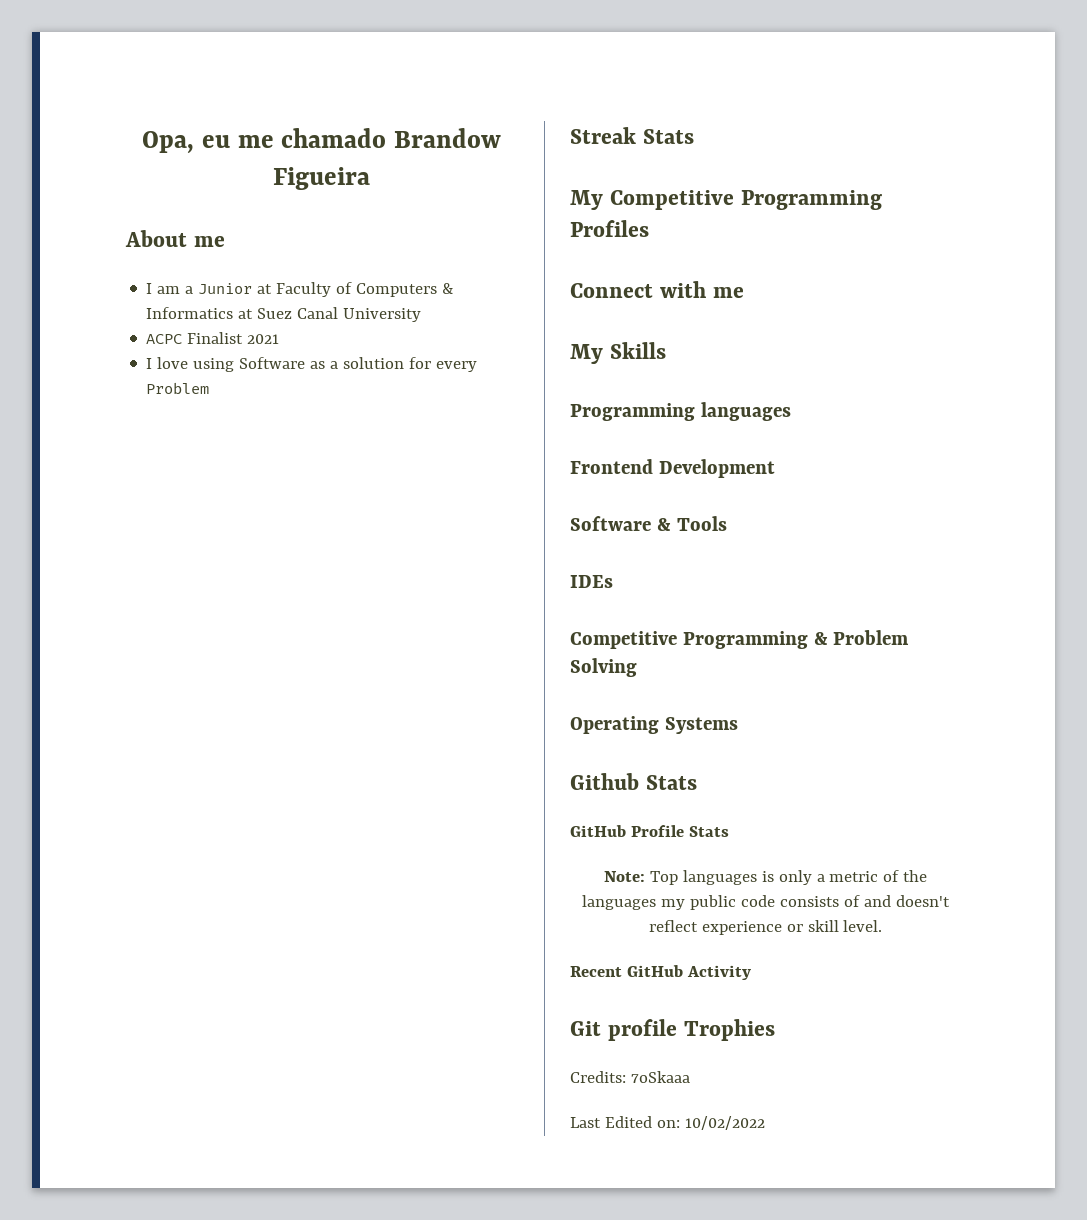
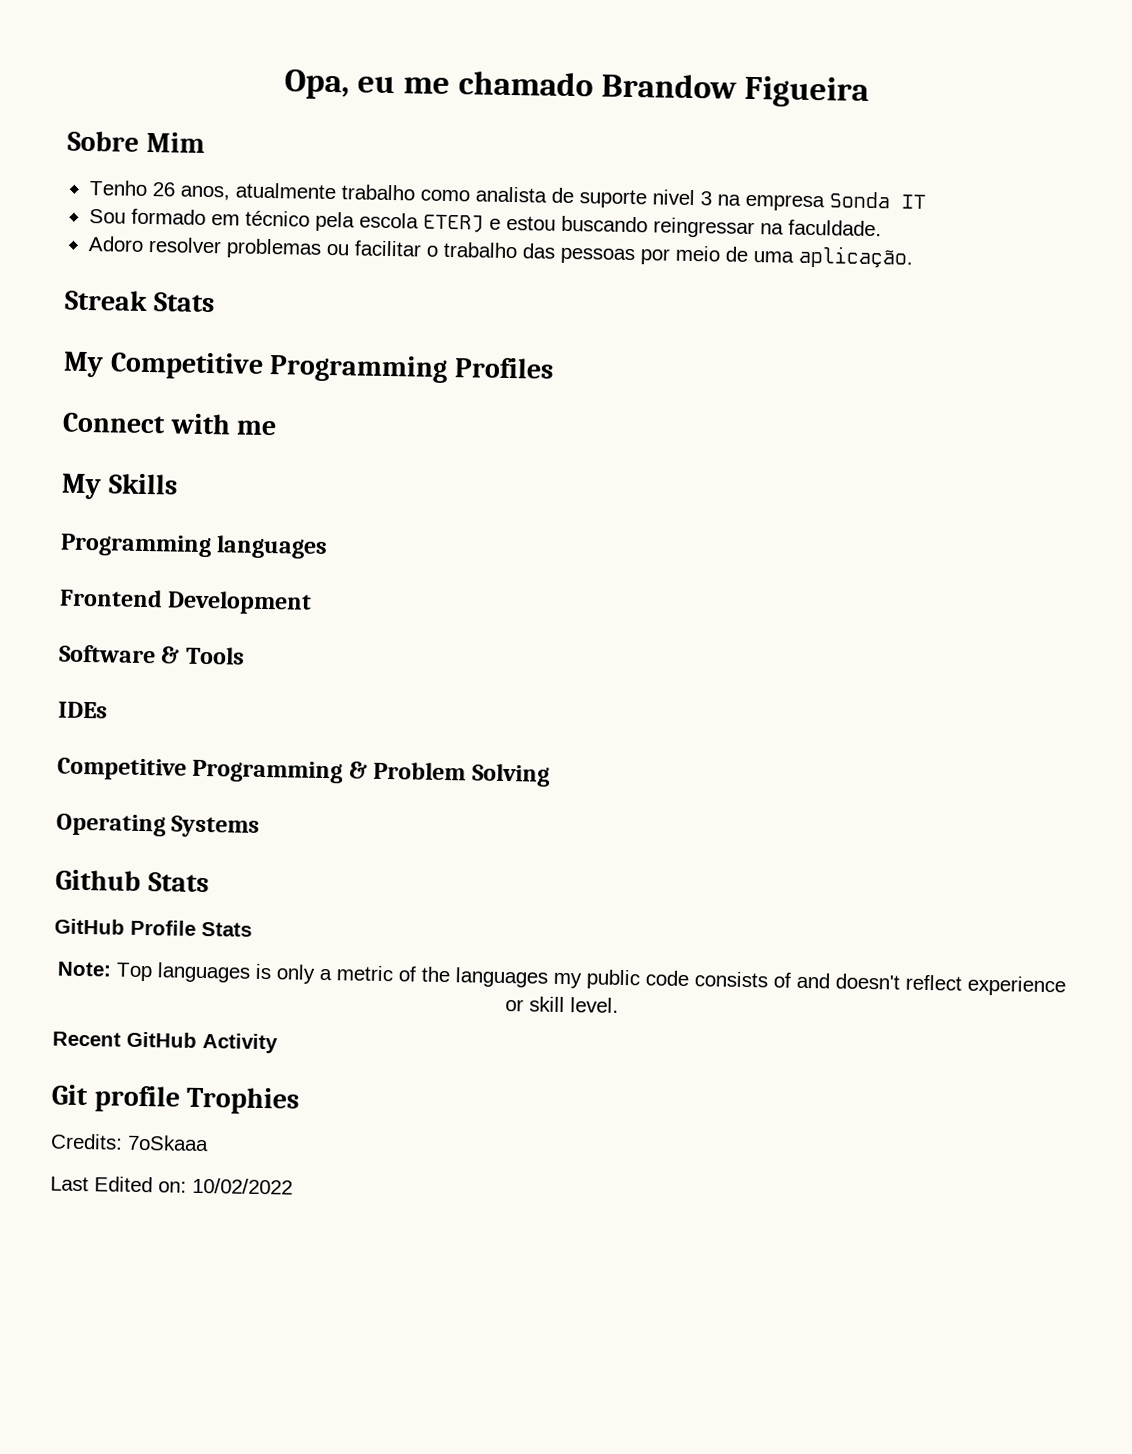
- About me
- I am a Junior at Faculty of Computers & Informatics at Suez Canal University
- ACPC Finalist 2021
- I love using Software as a solution for every Problem
+ Sobre Mim
+ Tenho 26 anos, atualmente trabalho como analista de suporte nivel 3 na empresa Sonda IT
+ Sou formado em técnico pela escola ETERJ e estou buscando reingressar na faculdade.
+ Adoro resolver problemas ou facilitar o trabalho das pessoas por meio de uma aplicação.

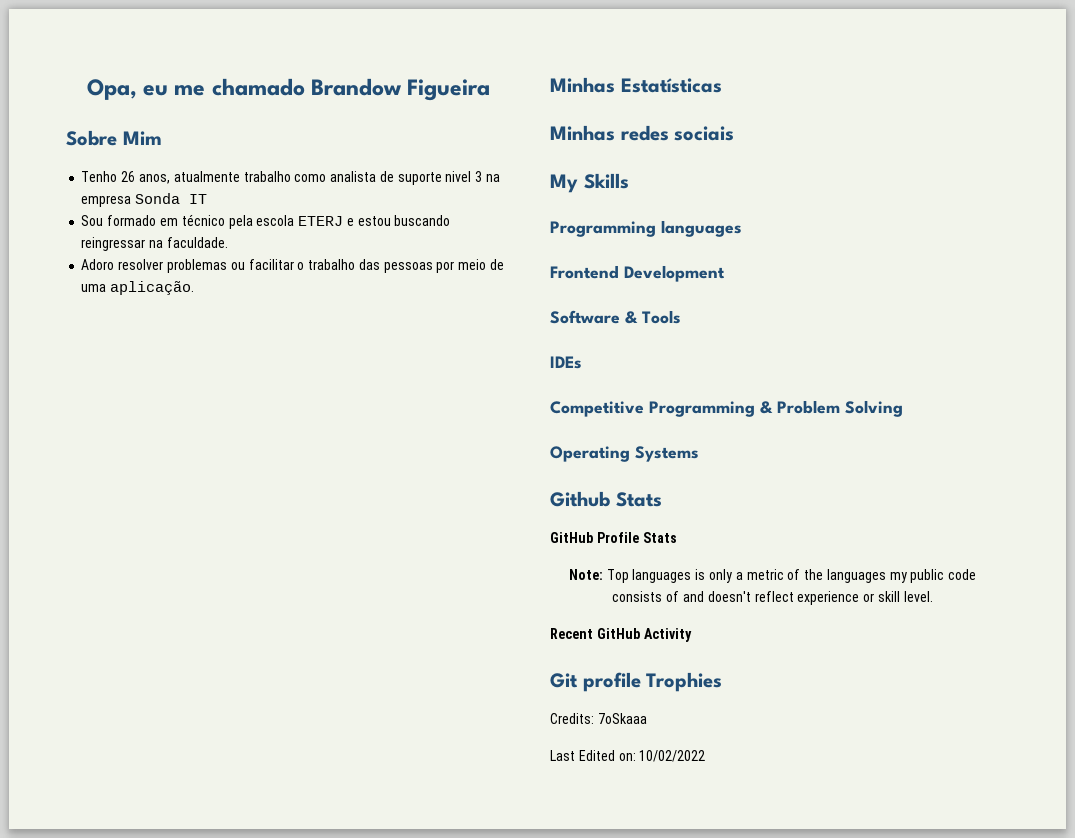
- Streak Stats
- My Competitive Programming Profiles
- Connect with me
+ Minhas Estatísticas
+ Minhas redes sociais

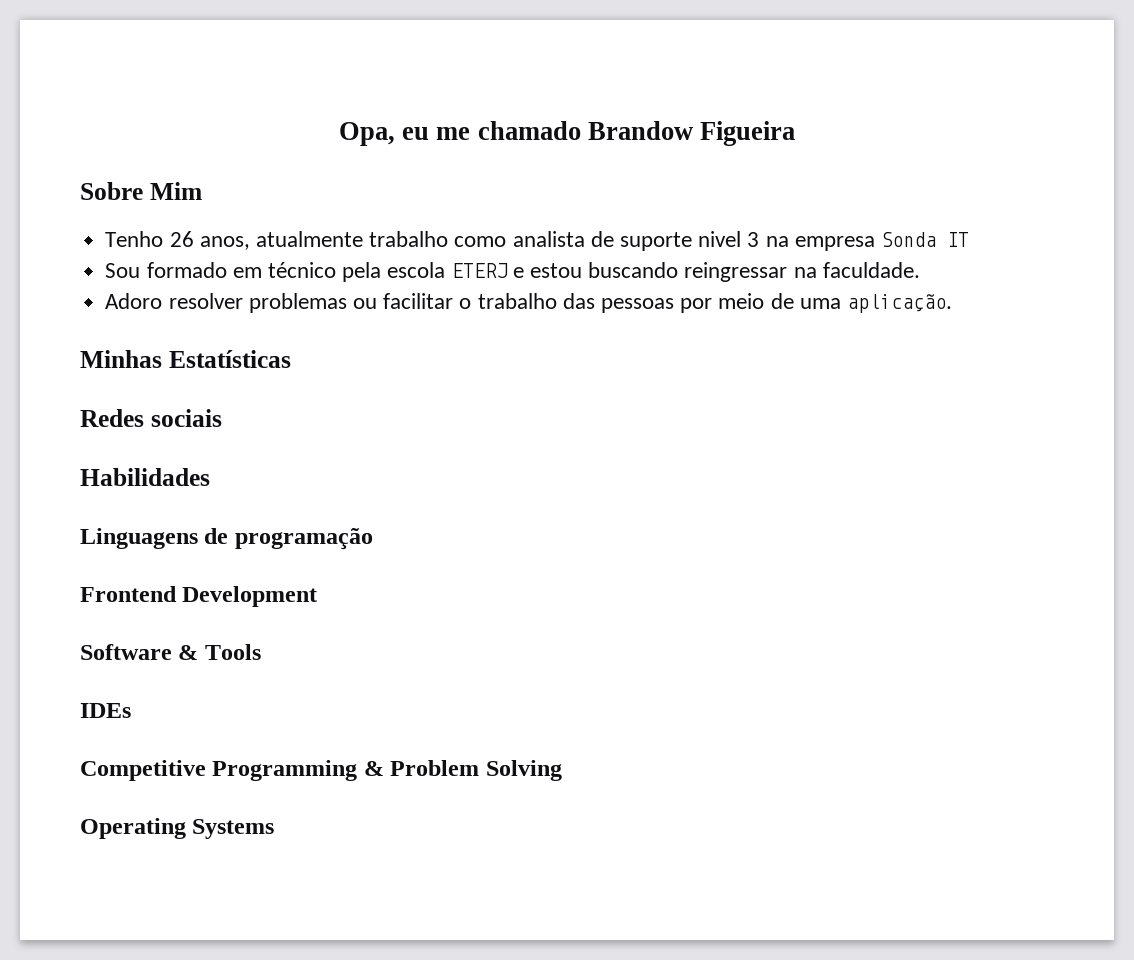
- Minhas redes sociais
+ Redes sociais
- My Skills
- Programming languages
+ Habilidades
+ Linguagens de programação
- Github Stats
- GitHub Profile Stats
- Note: Top languages is only a metric of the languages my public code consists of and doesn't reflect experience or skill level.
- Recent GitHub Activity
- Git profile Trophies
- Credits: 7oSkaaa
- Last Edited on: 10/02/2022

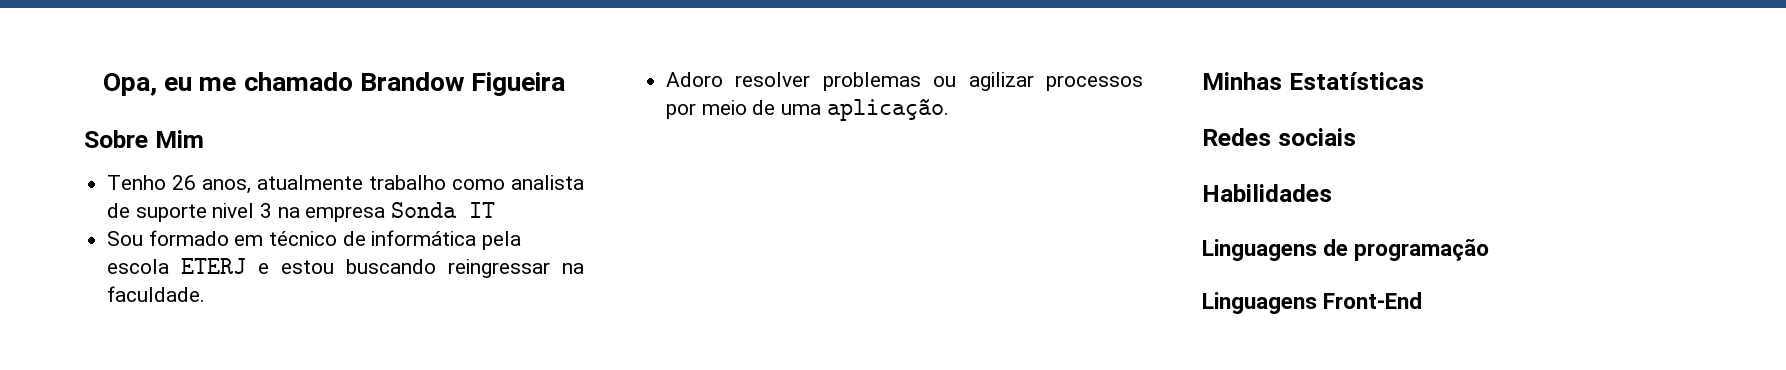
- Sou formado em técnico pela escola ETERJ e estou buscando reingressar na faculdade.
+ Sou formado em técnico de informática pela escola ETERJ e estou buscando reingressar na faculdade.
- Adoro resolver problemas ou facilitar o trabalho das pessoas por meio de uma aplicação.
+ Adoro resolver problemas ou agilizar processos por meio de uma aplicação.
- Frontend Development
- Software & Tools
- IDEs
- Competitive Programming & Problem Solving
- Operating Systems
+ Linguagens Front-End

